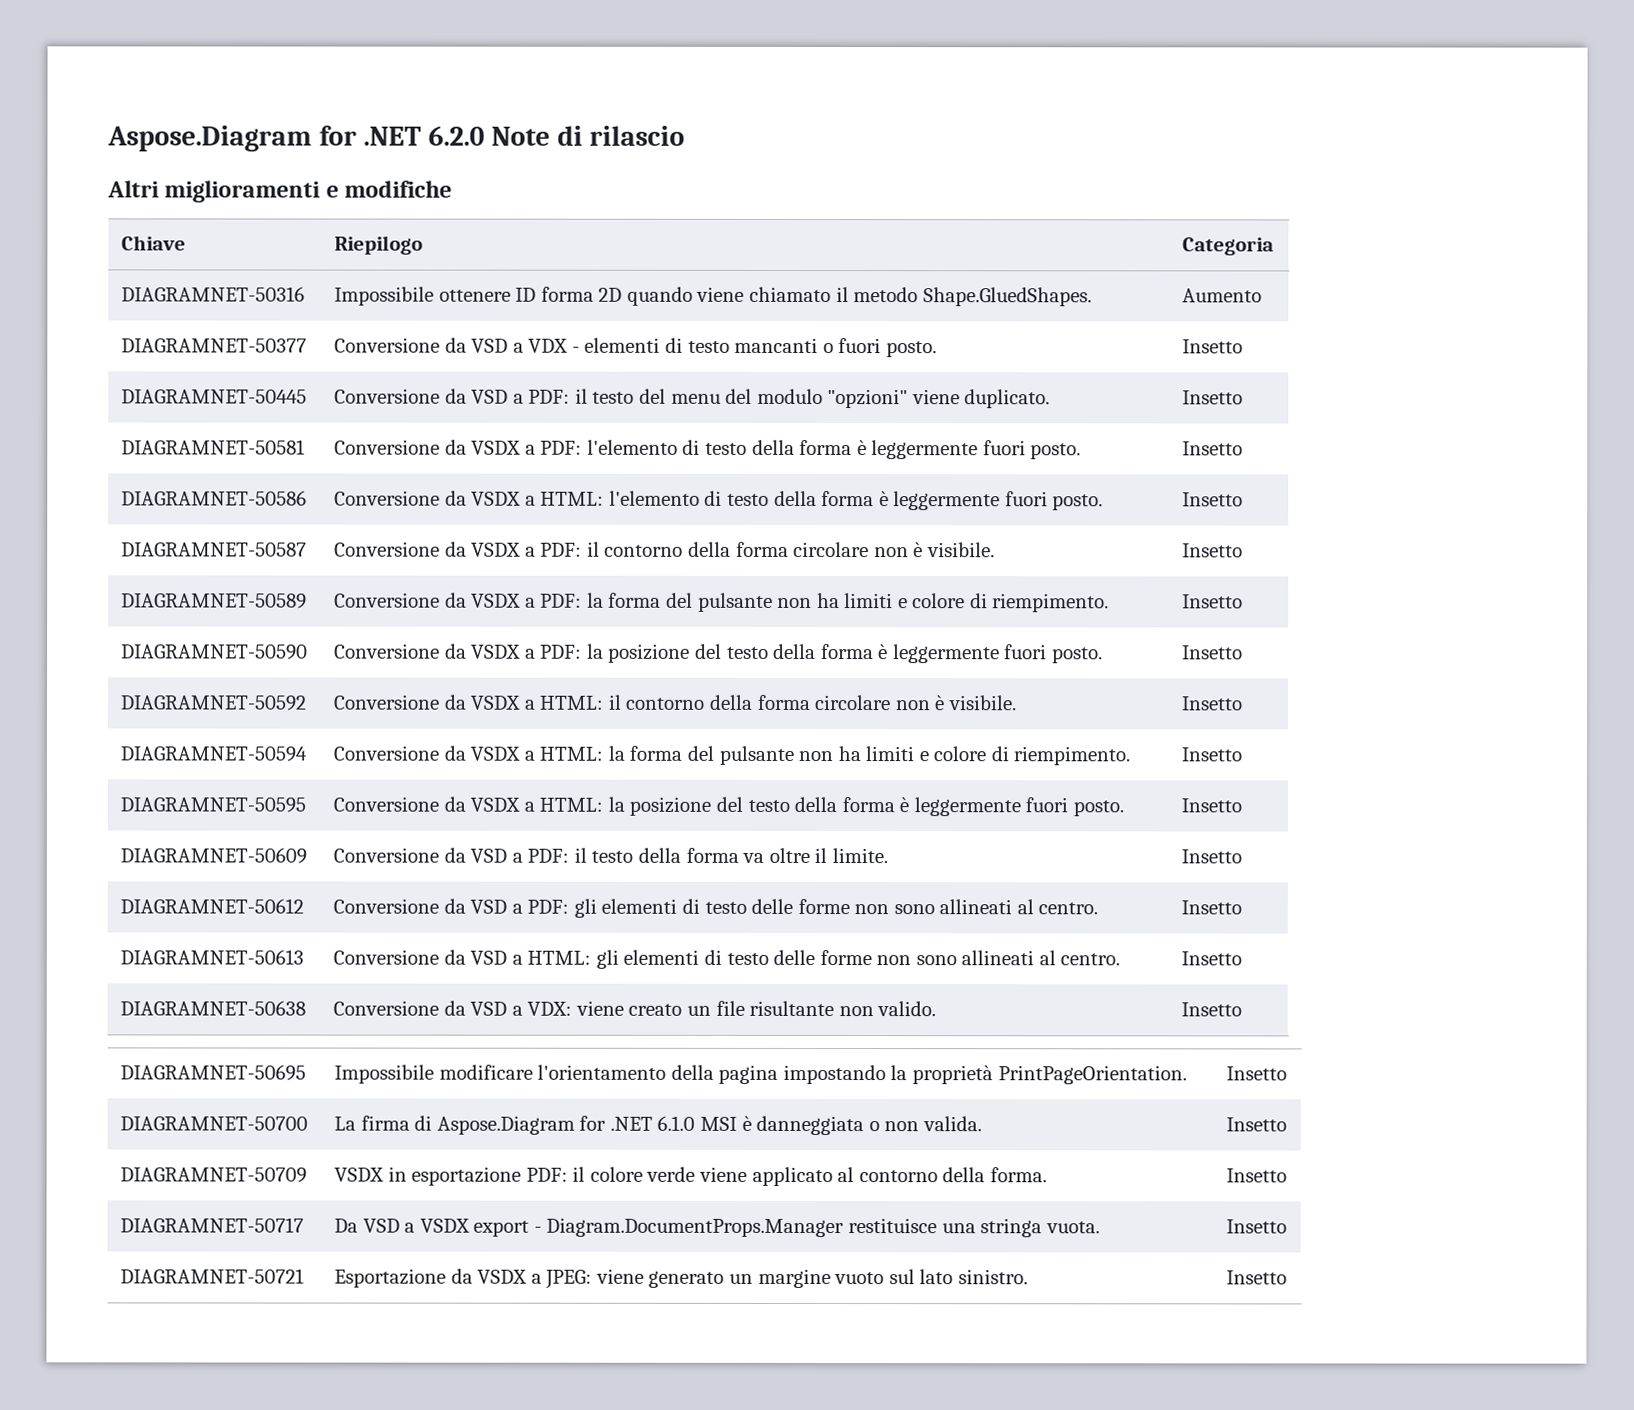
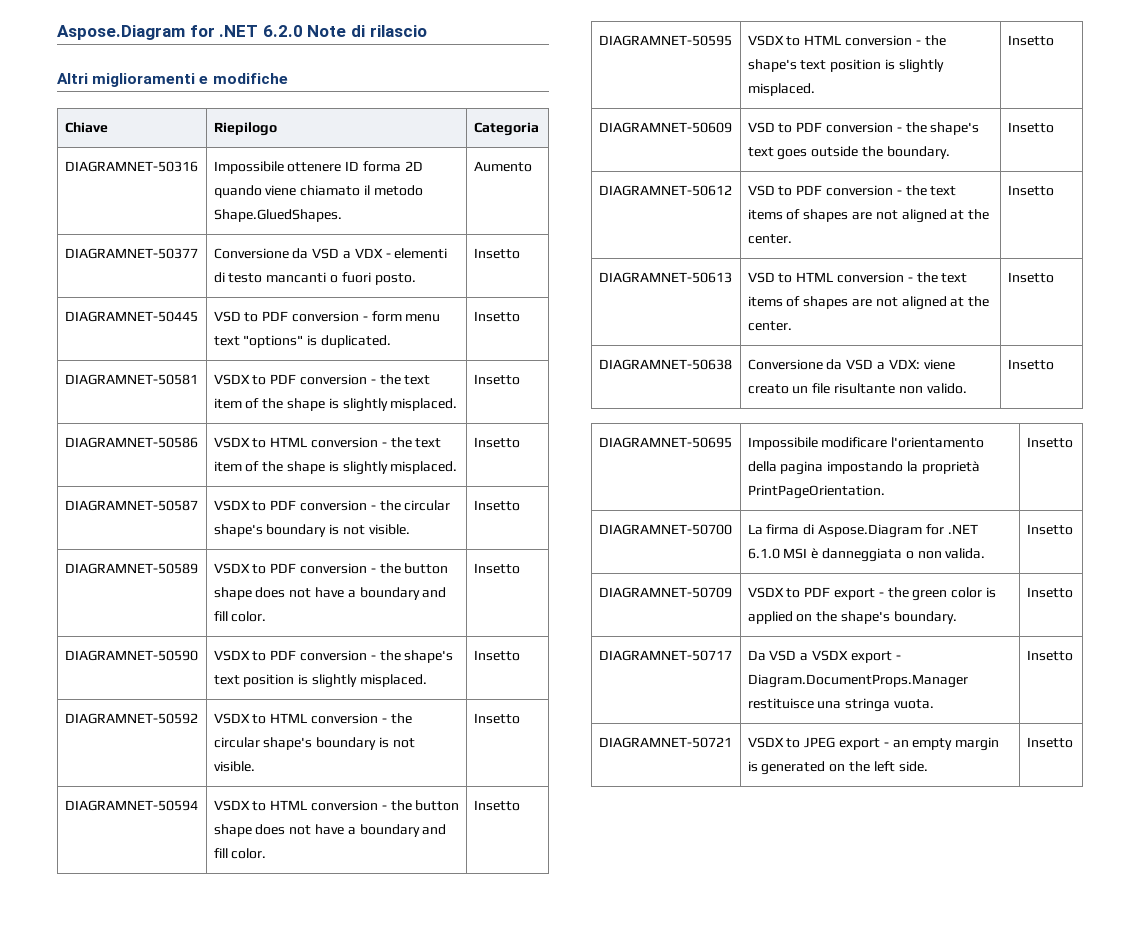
- DIAGRAMNET-50445 | Conversione da VSD a PDF: il testo del menu del modulo "opzioni" viene duplicato. | Insetto
- DIAGRAMNET-50581 | Conversione da VSDX a PDF: l'elemento di testo della forma è leggermente fuori posto. | Insetto
- DIAGRAMNET-50586 | Conversione da VSDX a HTML: l'elemento di testo della forma è leggermente fuori posto. | Insetto
- DIAGRAMNET-50587 | Conversione da VSDX a PDF: il contorno della forma circolare non è visibile. | Insetto
- DIAGRAMNET-50589 | Conversione da VSDX a PDF: la forma del pulsante non ha limiti e colore di riempimento. | Insetto
- DIAGRAMNET-50590 | Conversione da VSDX a PDF: la posizione del testo della forma è leggermente fuori posto. | Insetto
- DIAGRAMNET-50592 | Conversione da VSDX a HTML: il contorno della forma circolare non è visibile. | Insetto
- DIAGRAMNET-50594 | Conversione da VSDX a HTML: la forma del pulsante non ha limiti e colore di riempimento. | Insetto
- DIAGRAMNET-50595 | Conversione da VSDX a HTML: la posizione del testo della forma è leggermente fuori posto. | Insetto
- DIAGRAMNET-50609 | Conversione da VSD a PDF: il testo della forma va oltre il limite. | Insetto
- DIAGRAMNET-50612 | Conversione da VSD a PDF: gli elementi di testo delle forme non sono allineati al centro. | Insetto
- DIAGRAMNET-50613 | Conversione da VSD a HTML: gli elementi di testo delle forme non sono allineati al centro. | Insetto
+ DIAGRAMNET-50445 | VSD to PDF conversion - form menu text "options" is duplicated. | Insetto
+ DIAGRAMNET-50581 | VSDX to PDF conversion - the text item of the shape is slightly misplaced. | Insetto
+ DIAGRAMNET-50586 | VSDX to HTML conversion - the text item of the shape is slightly misplaced. | Insetto
+ DIAGRAMNET-50587 | VSDX to PDF conversion - the circular shape's boundary is not visible. | Insetto
+ DIAGRAMNET-50589 | VSDX to PDF conversion - the button shape does not have a boundary and fill color. | Insetto
+ DIAGRAMNET-50590 | VSDX to PDF conversion - the shape's text position is slightly misplaced. | Insetto
+ DIAGRAMNET-50592 | VSDX to HTML conversion - the circular shape's boundary is not visible. | Insetto
+ DIAGRAMNET-50594 | VSDX to HTML conversion - the button shape does not have a boundary and fill color. | Insetto
+ DIAGRAMNET-50595 | VSDX to HTML conversion - the shape's text position is slightly misplaced. | Insetto
+ DIAGRAMNET-50609 | VSD to PDF conversion - the shape's text goes outside the boundary. | Insetto
+ DIAGRAMNET-50612 | VSD to PDF conversion - the text items of shapes are not aligned at the center. | Insetto
+ DIAGRAMNET-50613 | VSD to HTML conversion - the text items of shapes are not aligned at the center. | Insetto
- DIAGRAMNET-50709 | VSDX in esportazione PDF: il colore verde viene applicato al contorno della forma. | Insetto
+ DIAGRAMNET-50709 | VSDX to PDF export - the green color is applied on the shape's boundary. | Insetto
- DIAGRAMNET-50721 | Esportazione da VSDX a JPEG: viene generato un margine vuoto sul lato sinistro. | Insetto
+ DIAGRAMNET-50721 | VSDX to JPEG export - an empty margin is generated on the left side. | Insetto

